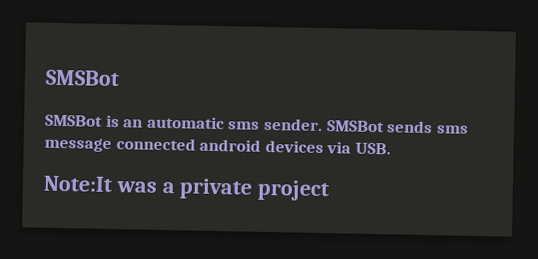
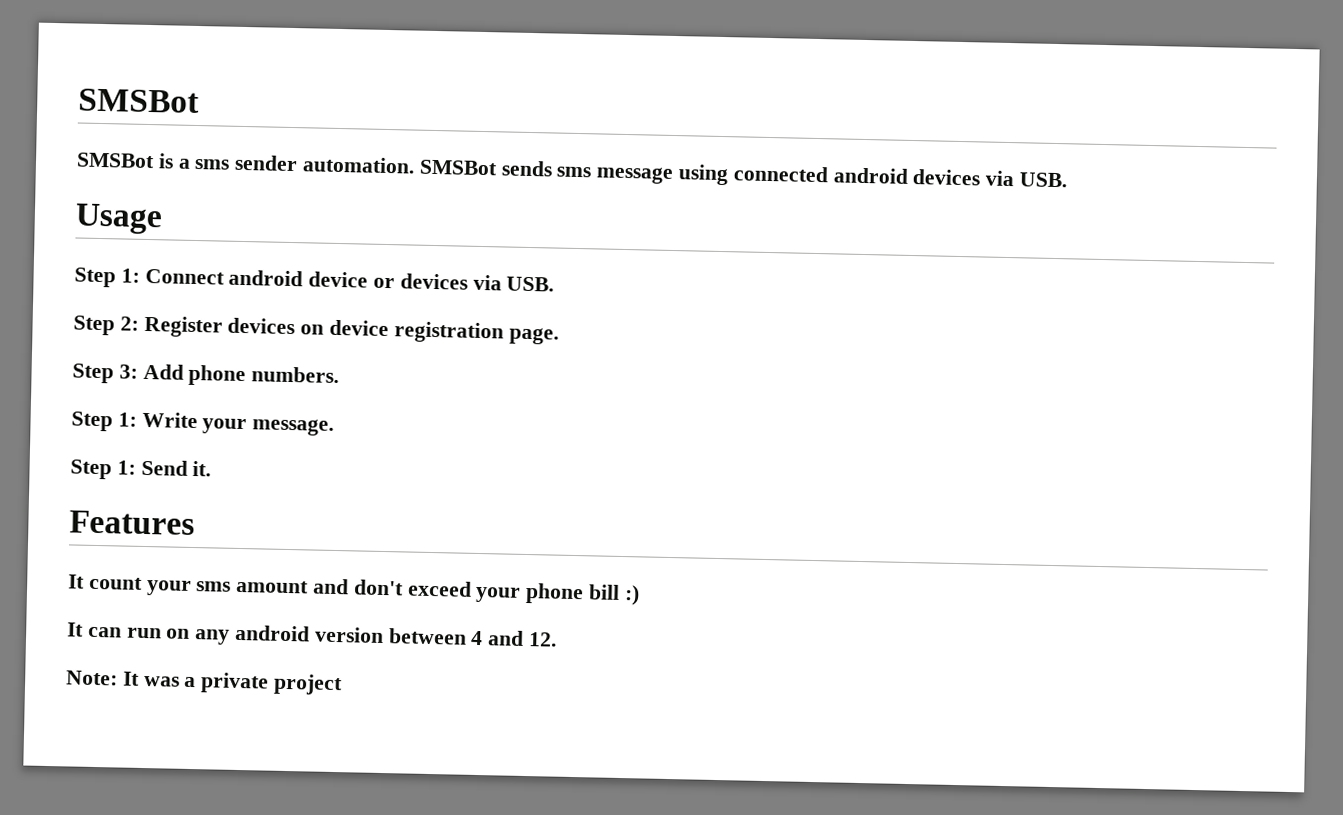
- SMSBot is an automatic sms sender.
+ SMSBot is a sms sender automation.
- SMSBot sends sms message connected android devices via USB.
+ SMSBot sends sms message using connected android devices via USB.
- Note:It was a private project
+ Usage
+ Step 1: Connect android device or devices via USB.
+ Step 2: Register devices on device registration page.
+ Step 3: Add phone numbers.
+ Step 1: Write your message.
+ Step 1: Send it.
+ Features
+ It count your sms amount and don't exceed your phone bill :)
+ It can run on any android version between 4 and 12.
+ Note: It was a private project

